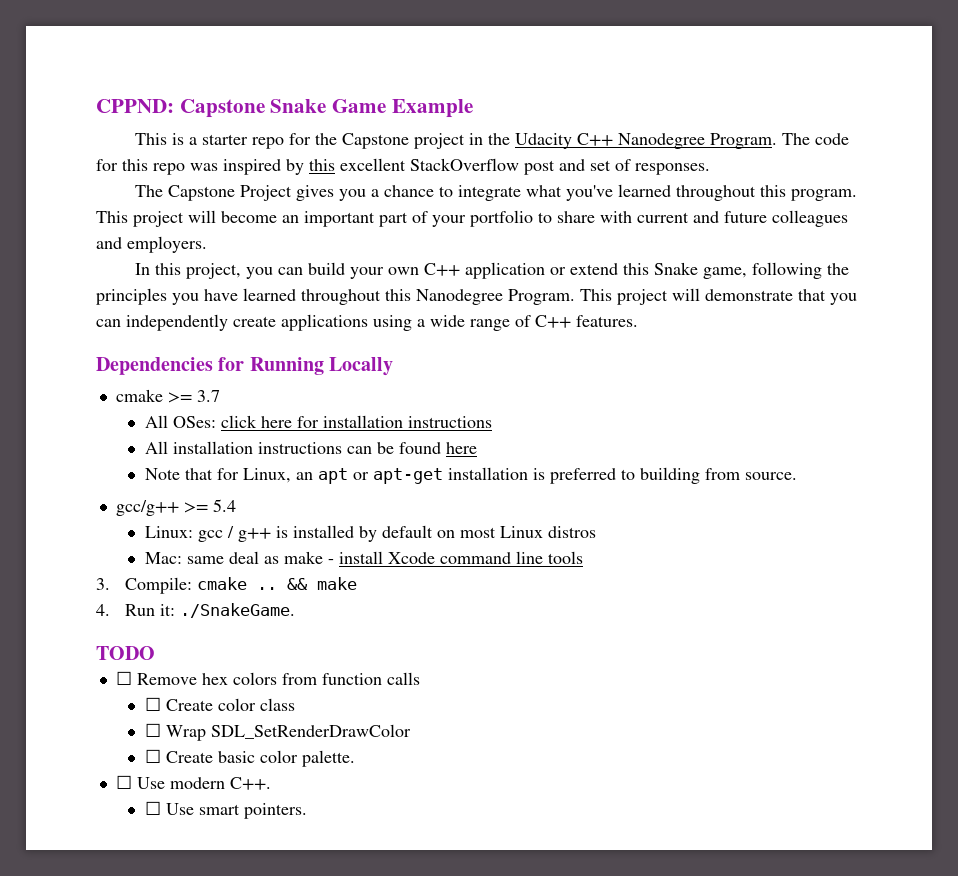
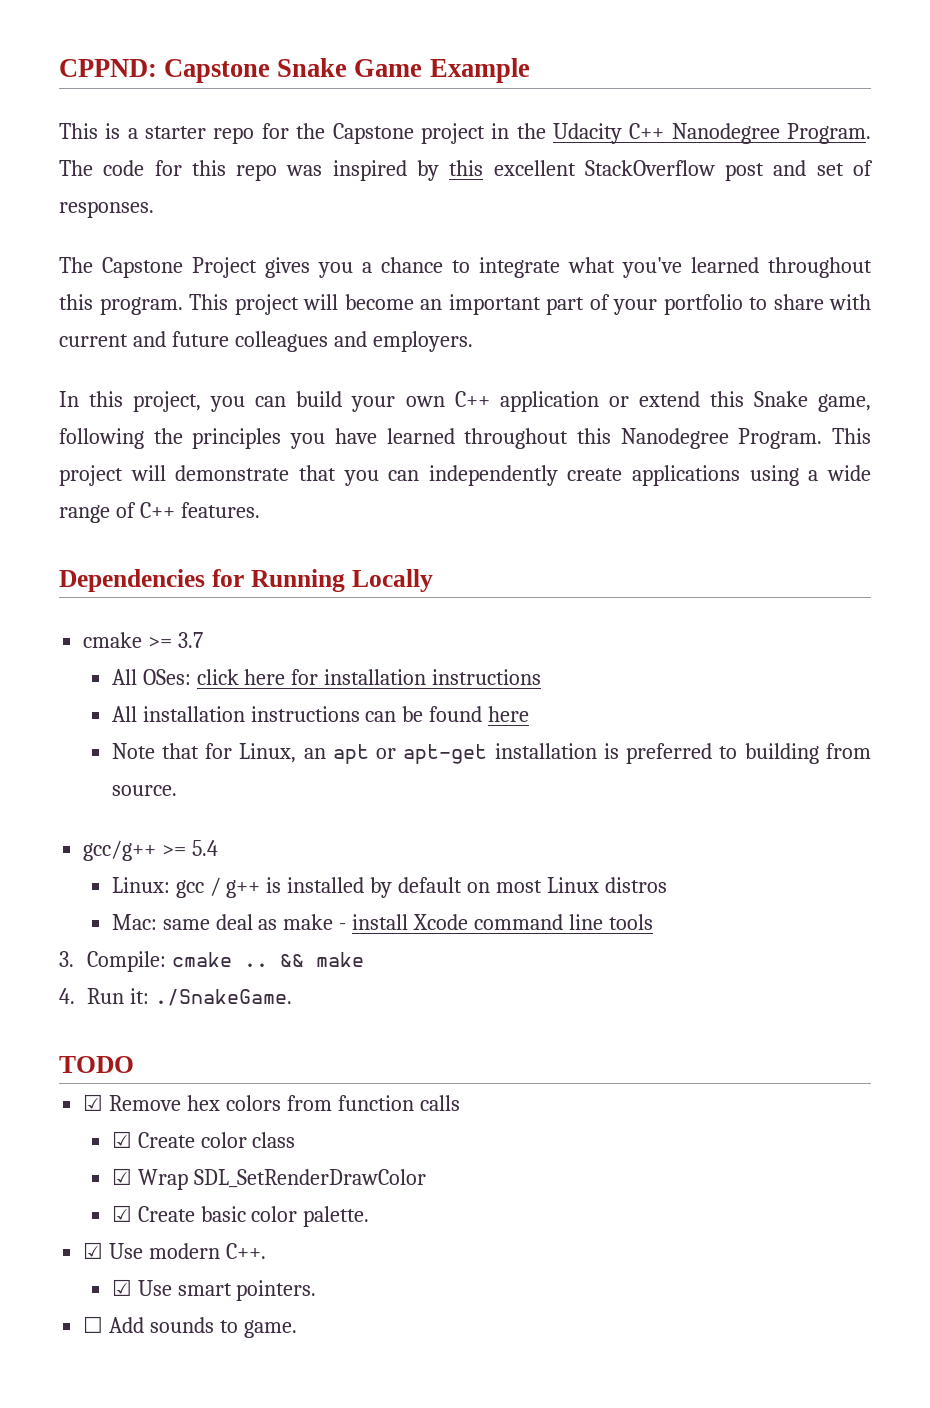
- ☐ Remove hex colors from function calls
+ ☑ Remove hex colors from function calls
- ☐ Create color class
+ ☑ Create color class
- ☐ Wrap SDL_SetRenderDrawColor
+ ☑ Wrap SDL_SetRenderDrawColor
- ☐ Create basic color palette.
+ ☑ Create basic color palette.
- ☐ Use modern C++.
+ ☑ Use modern C++.
- ☐ Use smart pointers.
+ ☑ Use smart pointers.
+ ☐ Add sounds to game.

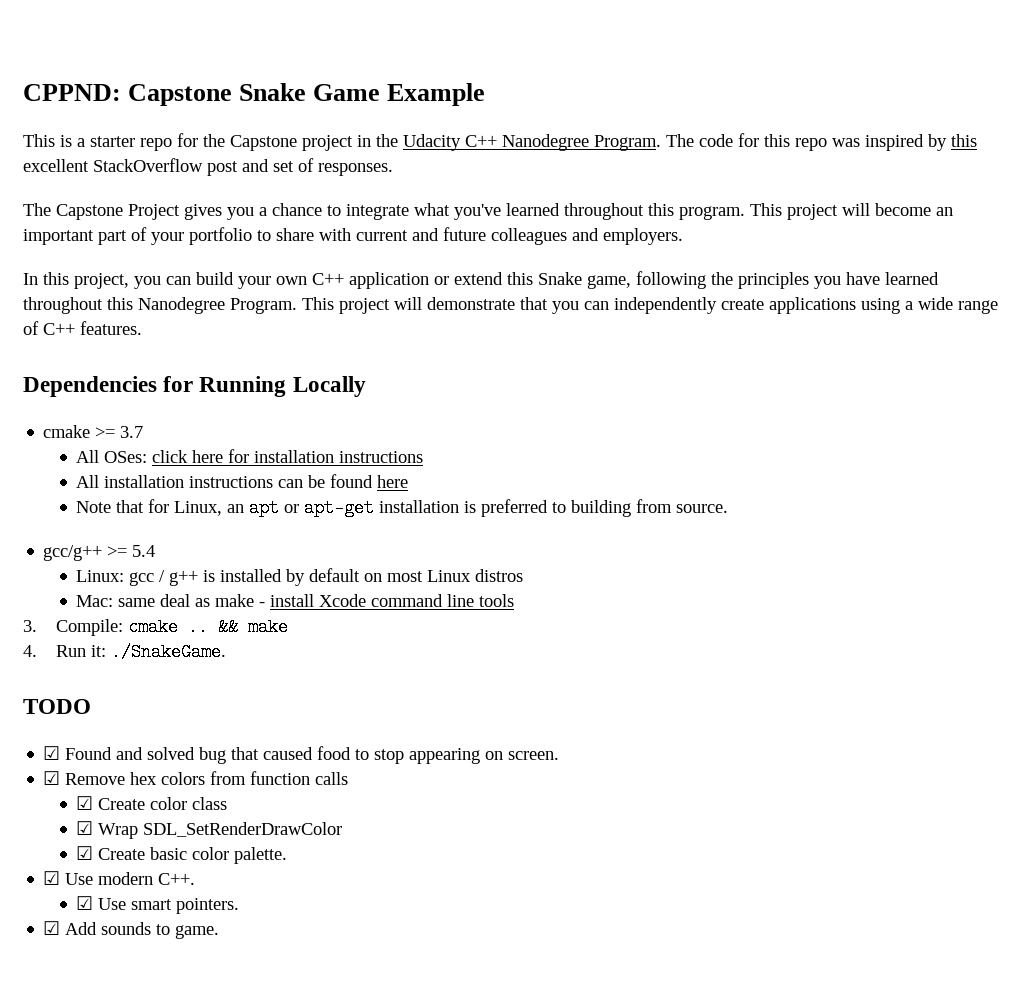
+ ☑ Found and solved bug that caused food to stop appearing on screen.
- ☐ Add sounds to game.
+ ☑ Add sounds to game.

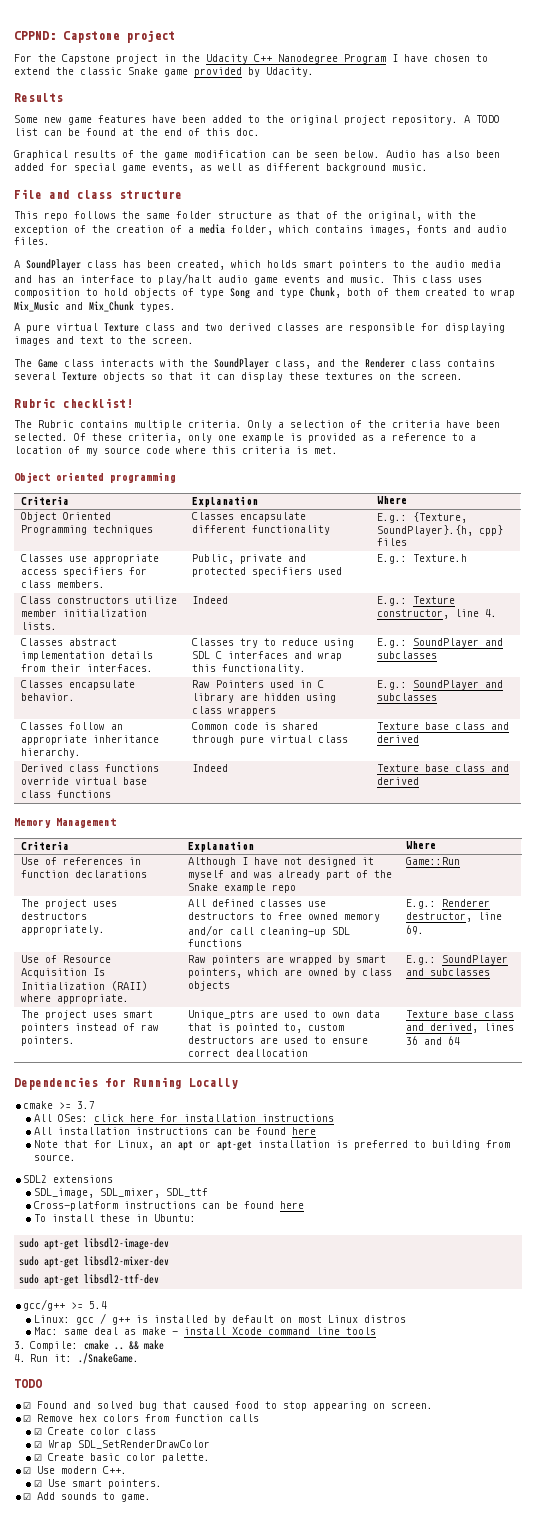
- CPPND: Capstone Snake Game Example
- This is a starter repo for the Capstone project in the Udacity C++ Nanodegree Program. The code for this repo was inspired by this excellent StackOverflow post and set of responses.
- The Capstone Project gives you a chance to integrate what you've learned throughout this program. This project will become an important part of your portfolio to share with current and future colleagues and employers.
- In this project, you can build your own C++ application or extend this Snake game, following the principles you have learned throughout this Nanodegree Program. This project will demonstrate that you can independently create applications using a wide range of C++ features.
+ CPPND: Capstone project
+ For the Capstone project in the Udacity C++ Nanodegree Program I have chosen to extend the classic Snake game provided by Udacity.
+ Results
+ Some new game features have been added to the original project repository. A TODO list can be found at the end of this doc.
+ Graphical results of the game modification can be seen below. Audio has also been added for special game events, as well as different background music.
+ File and class structure
+ This repo follows the same folder structure as that of the original, with the exception of the creation of a media folder, which contains images, fonts and audio files.
+ A SoundPlayer class has been created, which holds smart pointers to the audio media and has an interface to play/halt audio game events and music. This class uses composition to hold objects of type Song and type Chunk, both of them created to wrap Mix_Music and Mix_Chunk types.
+ A pure virtual Texture class and two derived classes are responsible for displaying images and text to the screen.
+ The Game class interacts with the SoundPlayer class, and the Renderer class contains several Texture objects so that it can display these textures on the screen.
+ Rubric checklist!
+ The Rubric contains multiple criteria. Only a selection of the criteria have been selected. Of these criteria, only one example is provided as a reference to a location of my source code where this criteria is met.
+ Object oriented programming
+ Criteria | Explanation | Where
+ Object Oriented Programming techniques | Classes encapsulate different functionality | E.g.: {Texture, SoundPlayer}.{h, cpp} files
+ Classes use appropriate access specifiers for class members. | Public, private and protected specifiers used | E.g.: Texture.h
+ Class constructors utilize member initialization lists. | Indeed | E.g.: Texture constructor, line 4.
+ Classes abstract implementation details from their interfaces. | Classes try to reduce using SDL C interfaces and wrap this functionality. | E.g.: SoundPlayer and subclasses
+ Classes encapsulate behavior. | Raw Pointers used in C library are hidden using class wrappers | E.g.: SoundPlayer and subclasses
+ Classes follow an appropriate inheritance hierarchy. | Common code is shared through pure virtual class | Texture base class and derived
+ Derived class functions override virtual base class functions | Indeed | Texture base class and derived
+ Memory Management
+ Criteria | Explanation | Where
+ Use of references in function declarations | Although I have not designed it myself and was already part of the Snake example repo | Game::Run
+ The project uses destructors appropriately. | All defined classes use destructors to free owned memory and/or call cleaning-up SDL functions | E.g.: Renderer destructor, line 69.
+ Use of Resource Acquisition Is Initialization (RAII) where appropriate. | Raw pointers are wrapped by smart pointers, which are owned by class objects | E.g.: SoundPlayer and subclasses
+ The project uses smart pointers instead of raw pointers. | Unique_ptrs are used to own data that is pointed to, custom destructors are used to ensure correct deallocation | Texture base class and derived, lines 36 and 64
+ SDL2 extensions
+ SDL_image, SDL_mixer, SDL_ttf
+ Cross-platform instructions can be found here
+ To install these in Ubuntu:
+ sudo apt-get libsdl2-image-dev
+ sudo apt-get libsdl2-mixer-dev
+ sudo apt-get libsdl2-ttf-dev

